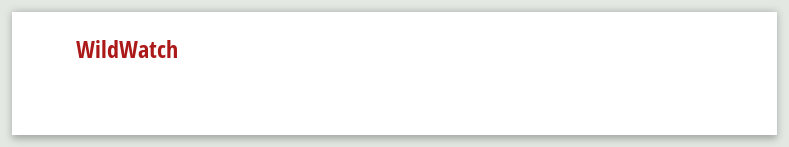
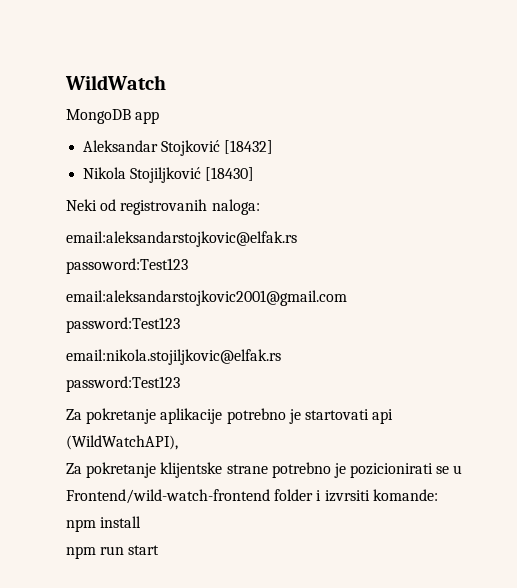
+ MongoDB app
+ Aleksandar Stojković [18432]
+ Nikola Stojiljković [18430]
+ Neki od registrovanih naloga:
+ email:aleksandarstojkovic@elfak.rs
+ passoword:Test123
+ email:aleksandarstojkovic2001@gmail.com
+ password:Test123
+ email:nikola.stojiljkovic@elfak.rs
+ password:Test123
+ Za pokretanje aplikacije potrebno je startovati api (WildWatchAPI),
+ Za pokretanje klijentske strane potrebno je pozicionirati se u Frontend/wild-watch-frontend folder i izvrsiti komande:
+ npm install
+ npm run start

